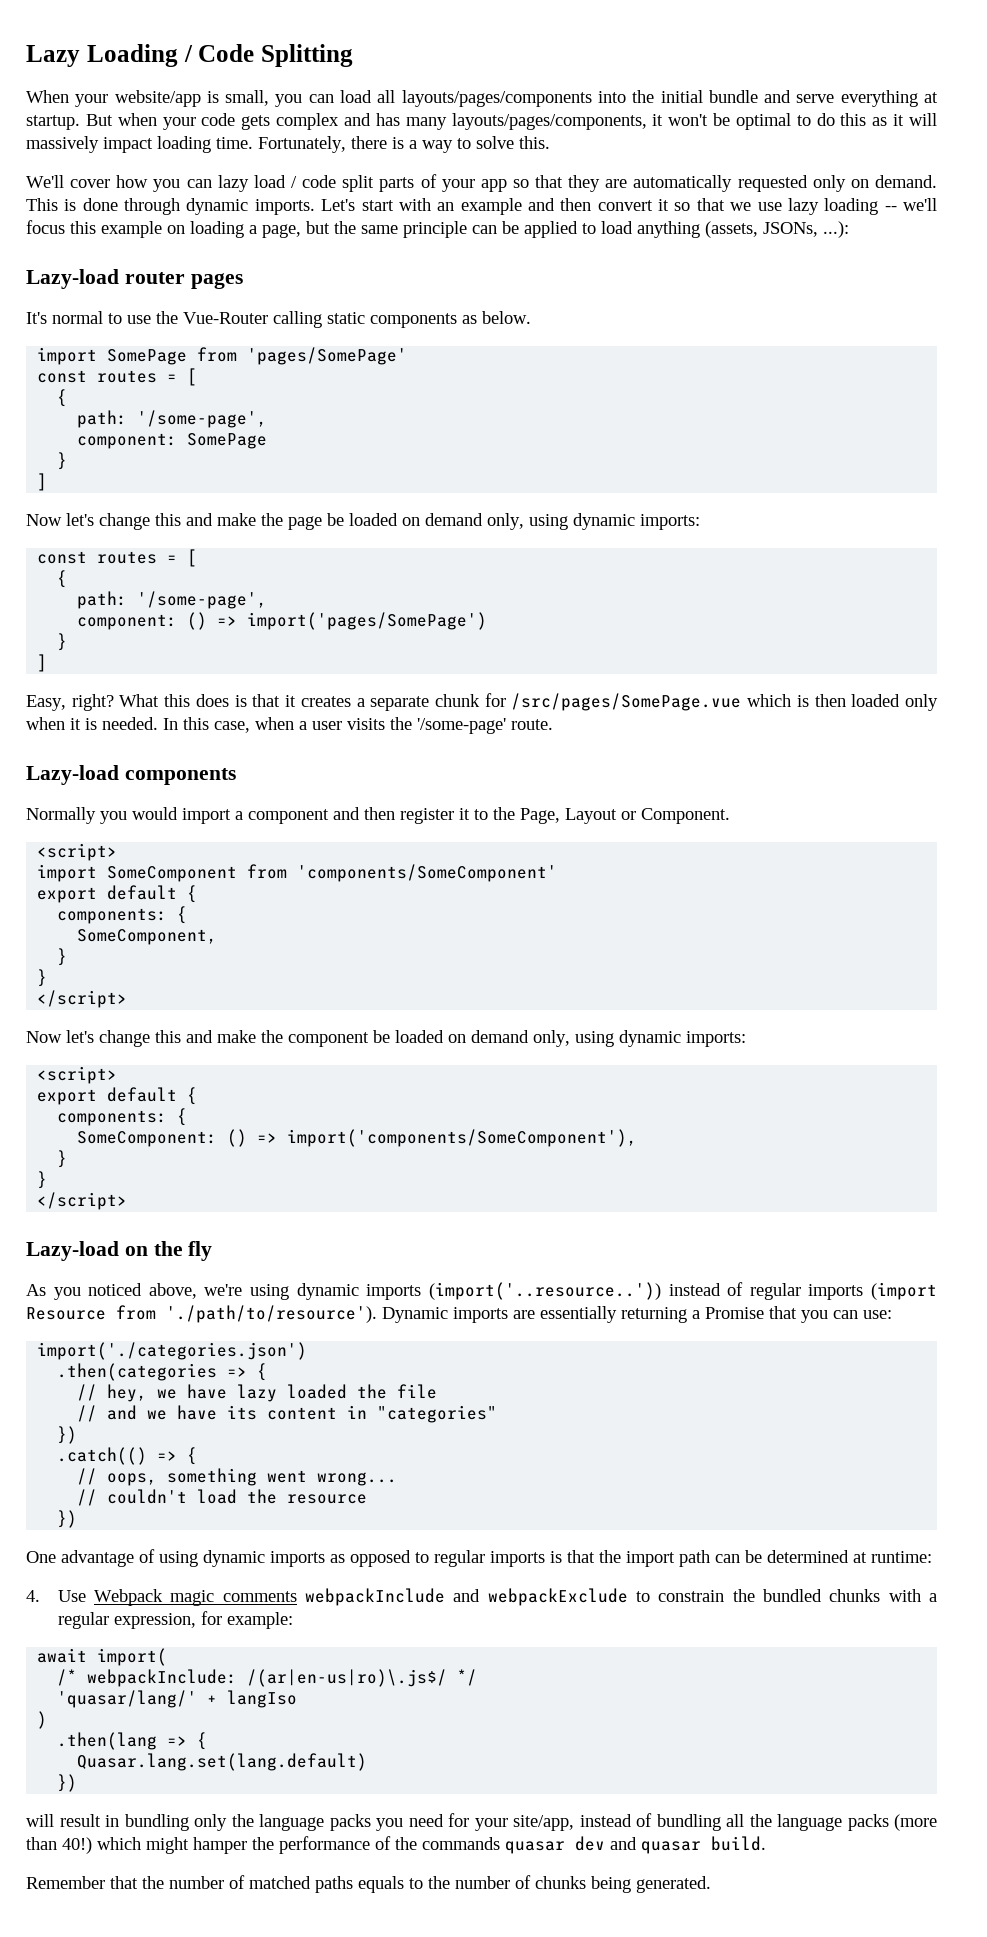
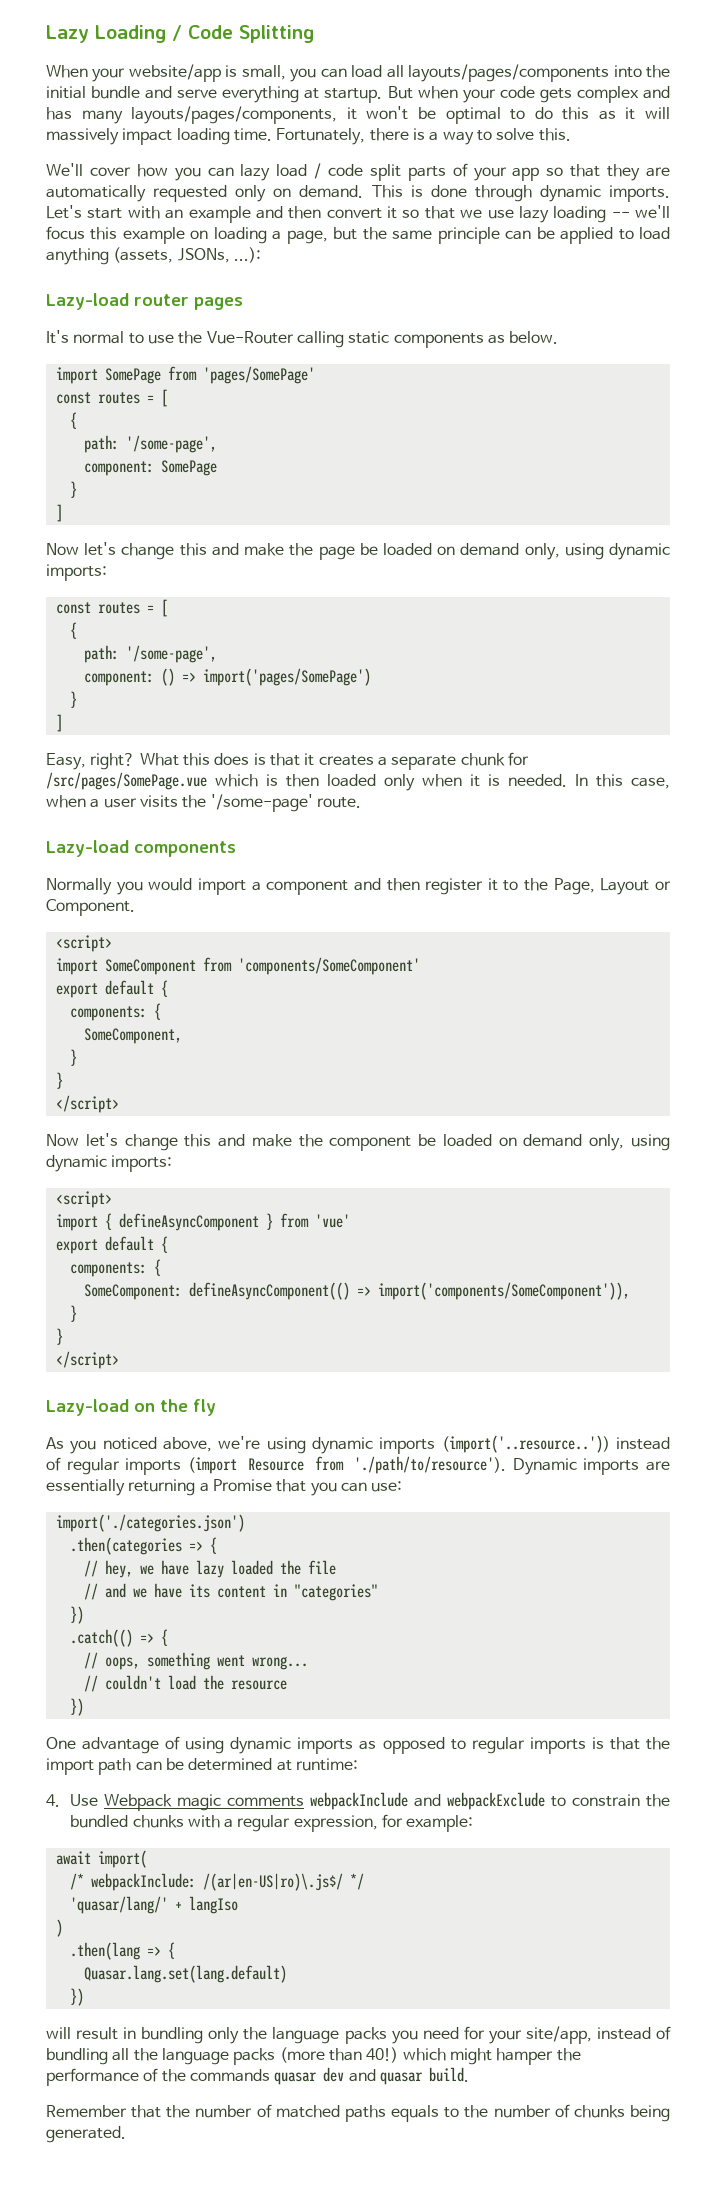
+ import { defineAsyncComponent } from 'vue'
- SomeComponent: () => import('components/SomeComponent'),
+ SomeComponent: defineAsyncComponent(() => import('components/SomeComponent')),
- /* webpackInclude: /(ar|en-us|ro)\.js$/ */
+ /* webpackInclude: /(ar|en-US|ro)\.js$/ */

